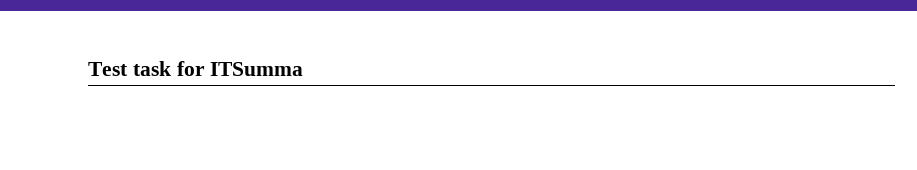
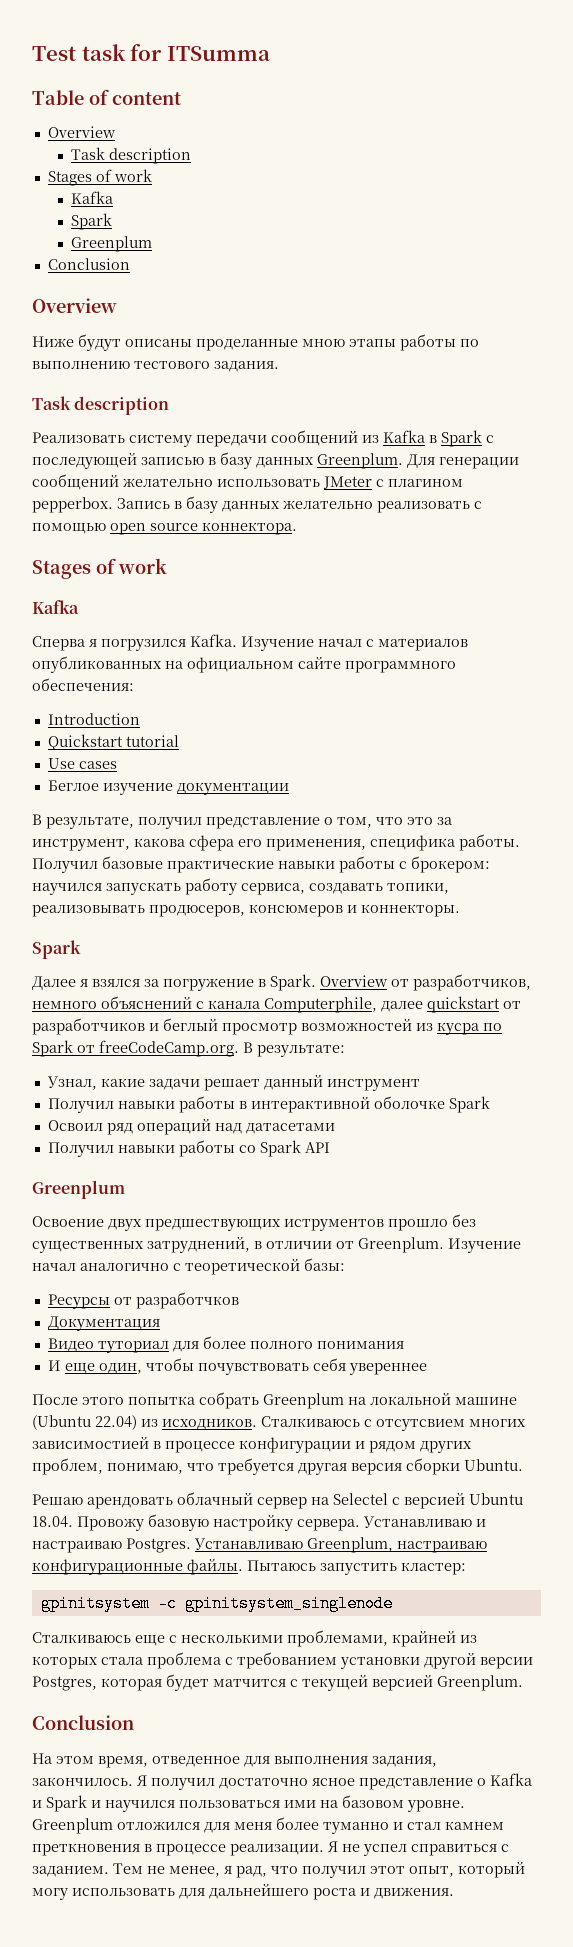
+ Table of content
+ Overview
+ Task description
+ Stages of work
+ Kafka
+ Spark
+ Greenplum
+ Conclusion
+ Overview
+ Ниже будут описаны проделанные мною этапы работы по выполнению тестового задания.
+ Task description
+ Реализовать систему передачи сообщений из Kafka в Spark с последующей записью в базу данных Greenplum. Для генерации сообщений желательно использовать JMeter с плагином pepperbox. Запись в базу данных желательно реализовать с помощью open source коннектора.
+ Stages of work
+ Kafka
+ Сперва я погрузился Kafka. Изучение начал с материалов опубликованных на официальном сайте программного обеспечения:
+ Introduction
+ Quickstart tutorial
+ Use cases
+ Беглое изучение документации
+ В результате, получил представление о том, что это за инструмент, какова сфера его применения, специфика работы. Получил базовые практические навыки работы с брокером: научился запускать работу сервиса, создавать топики, реализовывать продюсеров, консюмеров и коннекторы.
+ Spark
+ Далее я взялся за погружение в Spark. Overview от разработчиков, немного объяснений с канала Computerphile, далее quickstart от разработчиков и беглый просмотр возможностей из кусра по Spark от freeCodeCamp.org. В результате:
+ Узнал, какие задачи решает данный инструмент
+ Получил навыки работы в интерактивной оболочке Spark
+ Освоил ряд операций над датасетами
+ Получил навыки работы со Spark API
+ Greenplum
+ Освоение двух предшествующих иструментов прошло без существенных затруднений, в отличии от Greenplum. Изучение начал аналогично с теоретической базы:
+ Ресурсы от разработчков
+ Документация
+ Видео туториал для более полного понимания
+ И еще один, чтобы почувствовать себя увереннее
+ После этого попытка собрать Greenplum на локальной машине (Ubuntu 22.04) из исходников. Сталкиваюсь с отсутсвием многих зависимостией в процессе конфигурации и рядом других проблем, понимаю, что требуется другая версия сборки Ubuntu.
+ Решаю арендовать облачный сервер на Selectel с версией Ubuntu 18.04. Провожу базовую настройку сервера. Устанавливаю и настраиваю Postgres. Устанавливаю Greenplum, настраиваю конфигурационные файлы. Пытаюсь запустить кластер:
+ gpinitsystem -c gpinitsystem_singlenode
+ Сталкиваюсь еще с несколькими проблемами, крайней из которых стала проблема с требованием установки другой версии Postgres, которая будет матчится с текущей версией Greenplum.
+ Conclusion
+ На этом время, отведенное для выполнения задания, закончилось. Я получил достаточно ясное представление о Kafka и Spark и научился пользоваться ими на базовом уровне. Greenplum отложился для меня более туманно и стал камнем преткновения в процессе реализации. Я не успел справиться с заданием. Тем не менее, я рад, что получил этот опыт, который могу использовать для дальнейшего роста и движения.

